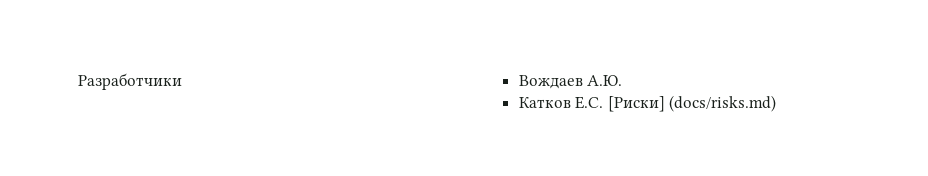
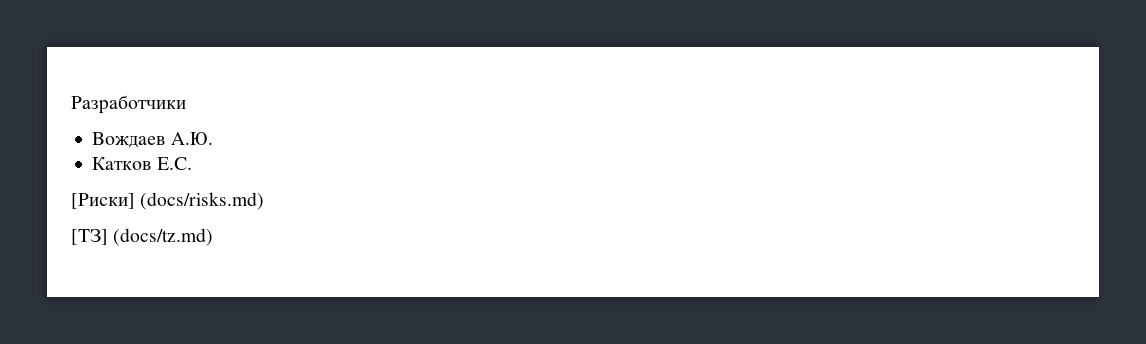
- Катков Е.С. [Риски] (docs/risks.md)
+ Катков Е.С.
+ [Риски] (docs/risks.md)
+ [ТЗ] (docs/tz.md)

